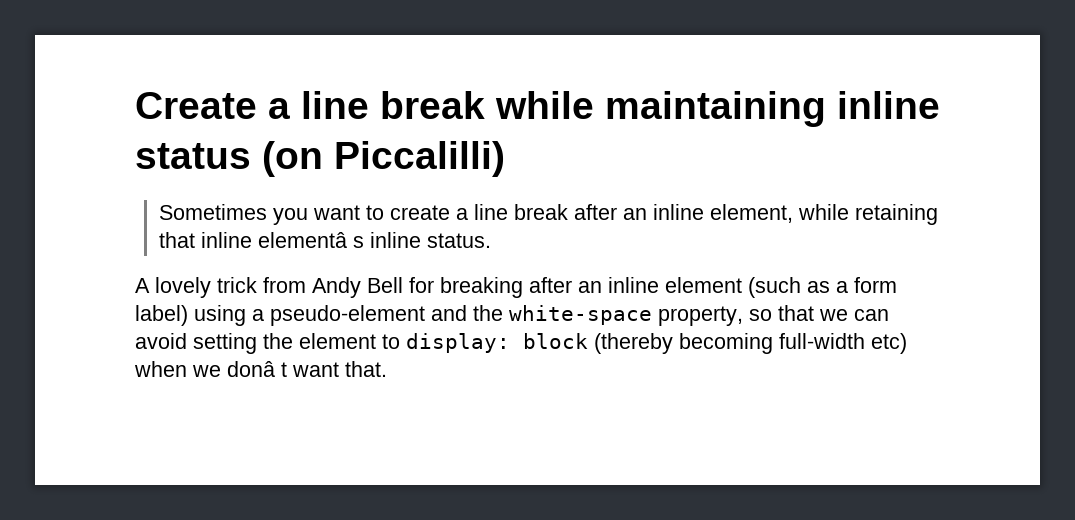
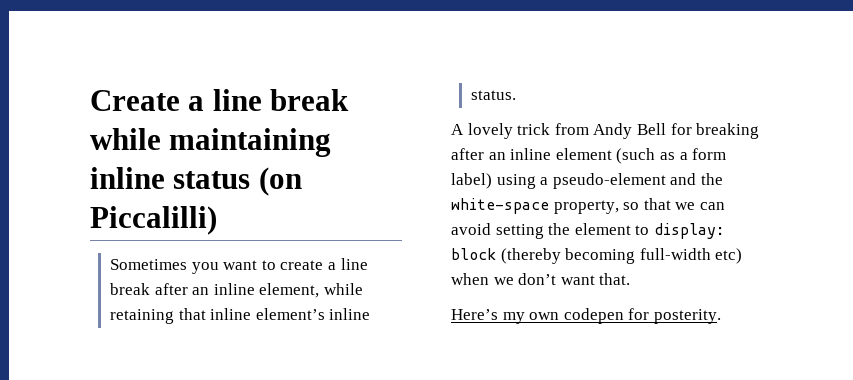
- Sometimes you want to create a line break after an inline element, while retaining that inline elementâ s inline status.
+ Sometimes you want to create a line break after an inline element, while retaining that inline element’s inline status.
- A lovely trick from Andy Bell for breaking after an inline element (such as a form label) using a pseudo-element and the white-space property, so that we can avoid setting the element to display: block (thereby becoming full-width etc) when we donâ t want that.
+ A lovely trick from Andy Bell for breaking after an inline element (such as a form label) using a pseudo-element and the white-space property, so that we can avoid setting the element to display: block (thereby becoming full-width etc) when we don’t want that.
+ Here’s my own codepen for posterity.

